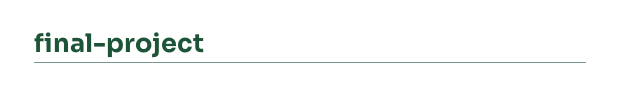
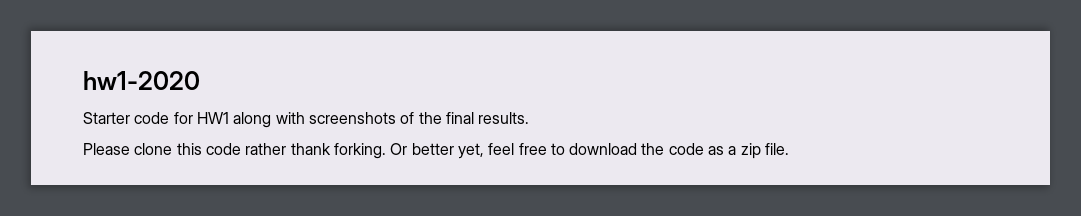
- final-project
+ hw1-2020
+ Starter code for HW1 along with screenshots of the final results.
+ Please clone this code rather thank forking. Or better yet, feel free to download the code as a zip file.

